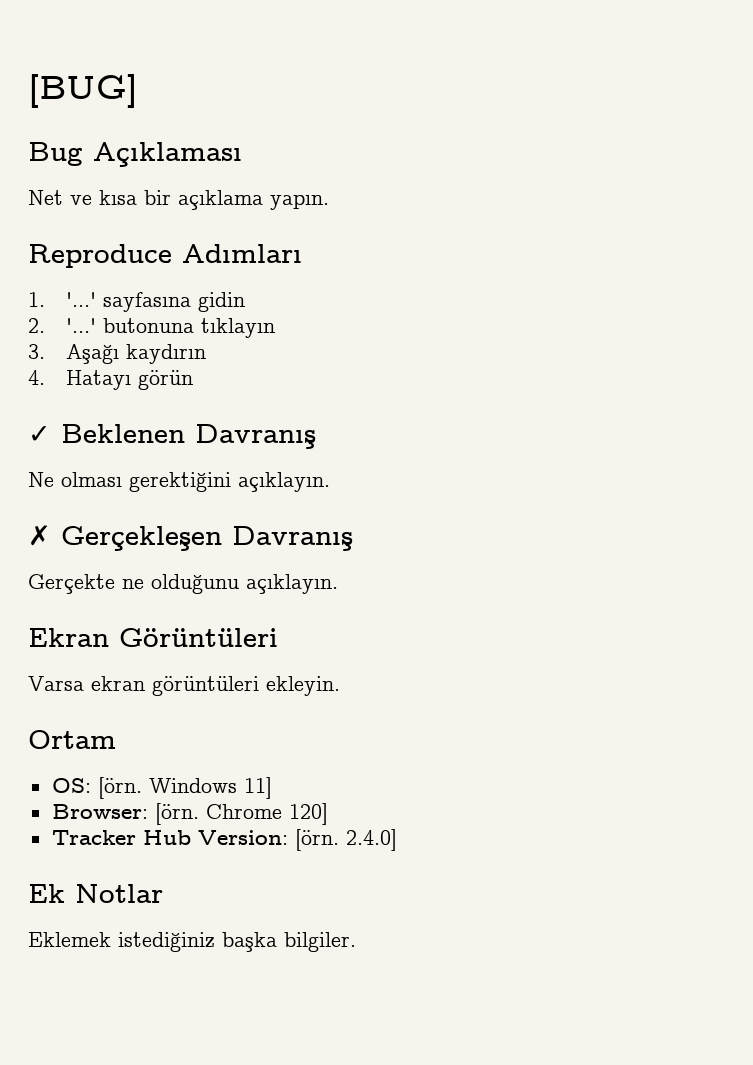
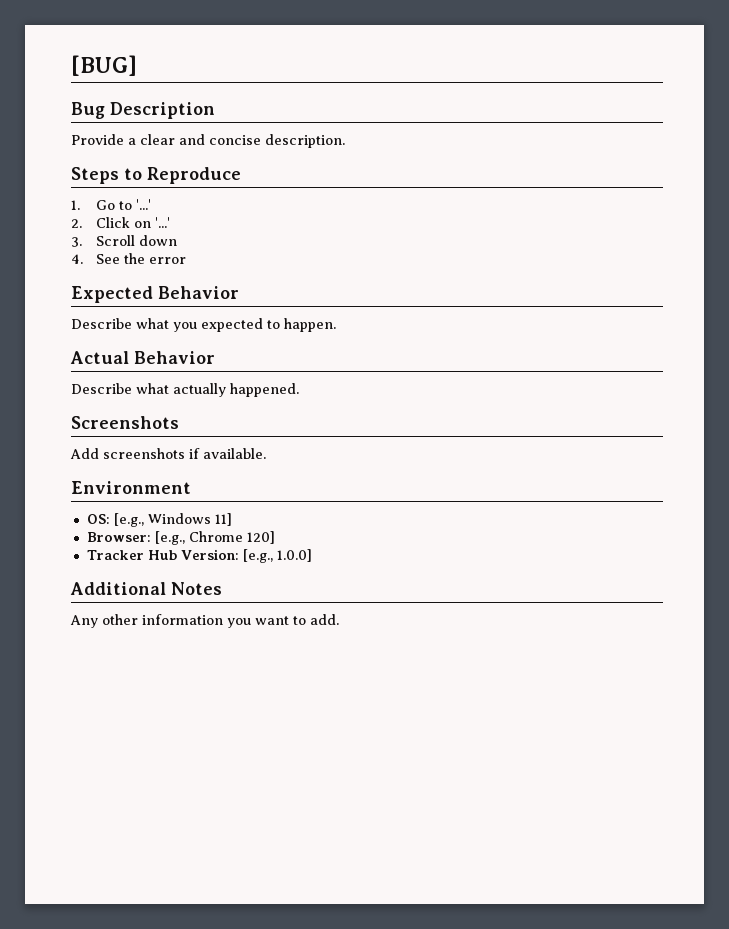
- Bug Açıklaması
- Net ve kısa bir açıklama yapın.
- Reproduce Adımları
+ Bug Description
+ Provide a clear and concise description.
+ Steps to Reproduce
- 1. '...' sayfasına gidin
+ 1. Go to '...'
- 2. '...' butonuna tıklayın
+ 2. Click on '...'
- 3. Aşağı kaydırın
+ 3. Scroll down
- 4. Hatayı görün
- ✓ Beklenen Davranış
- Ne olması gerektiğini açıklayın.
- ✗ Gerçekleşen Davranış
- Gerçekte ne olduğunu açıklayın.
- Ekran Görüntüleri
- Varsa ekran görüntüleri ekleyin.
- Ortam
+ 4. See the error
+ Expected Behavior
+ Describe what you expected to happen.
+ Actual Behavior
+ Describe what actually happened.
+ Screenshots
+ Add screenshots if available.
+ Environment
- OS: [örn. Windows 11]
+ OS: [e.g., Windows 11]
- Browser: [örn. Chrome 120]
+ Browser: [e.g., Chrome 120]
- Tracker Hub Version: [örn. 2.4.0]
- Ek Notlar
- Eklemek istediğiniz başka bilgiler.
+ Tracker Hub Version: [e.g., 1.0.0]
+ Additional Notes
+ Any other information you want to add.

